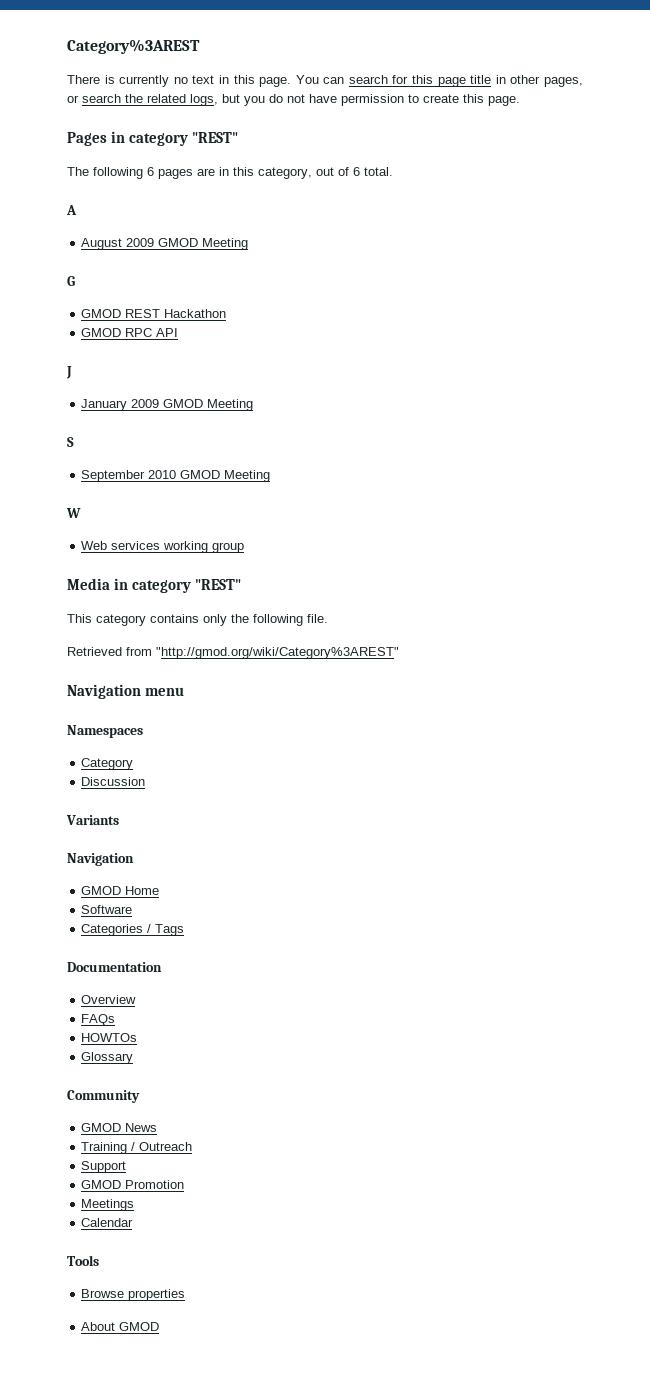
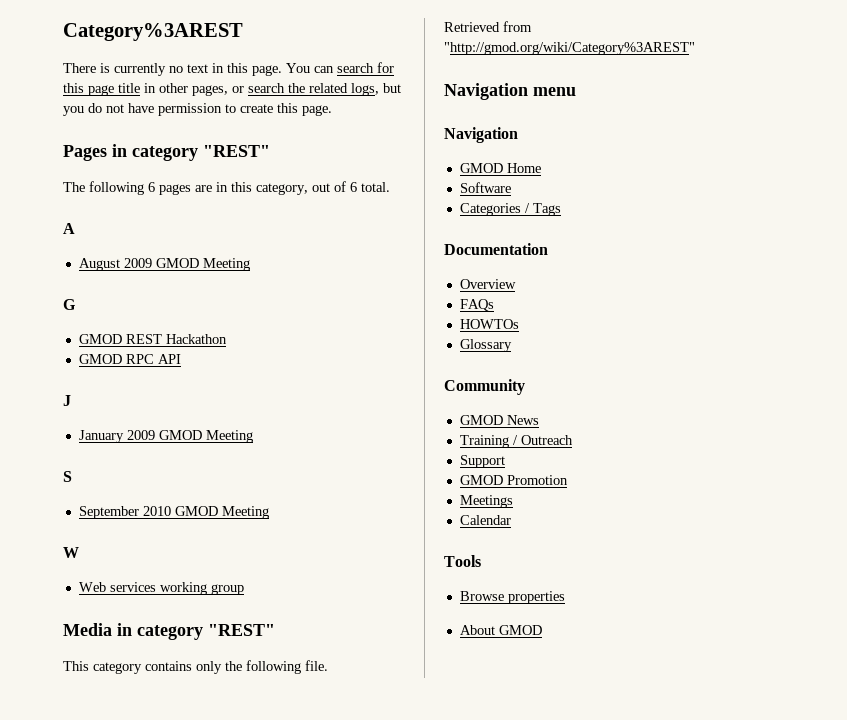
- Namespaces
- Category
- Discussion
- Variants

